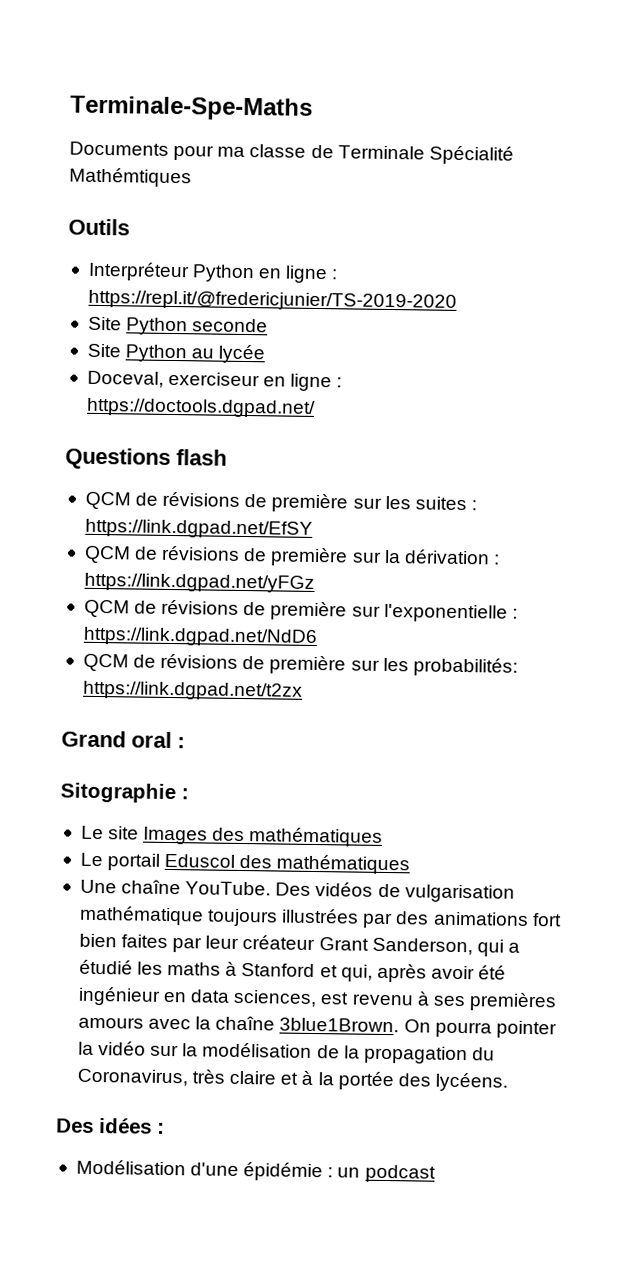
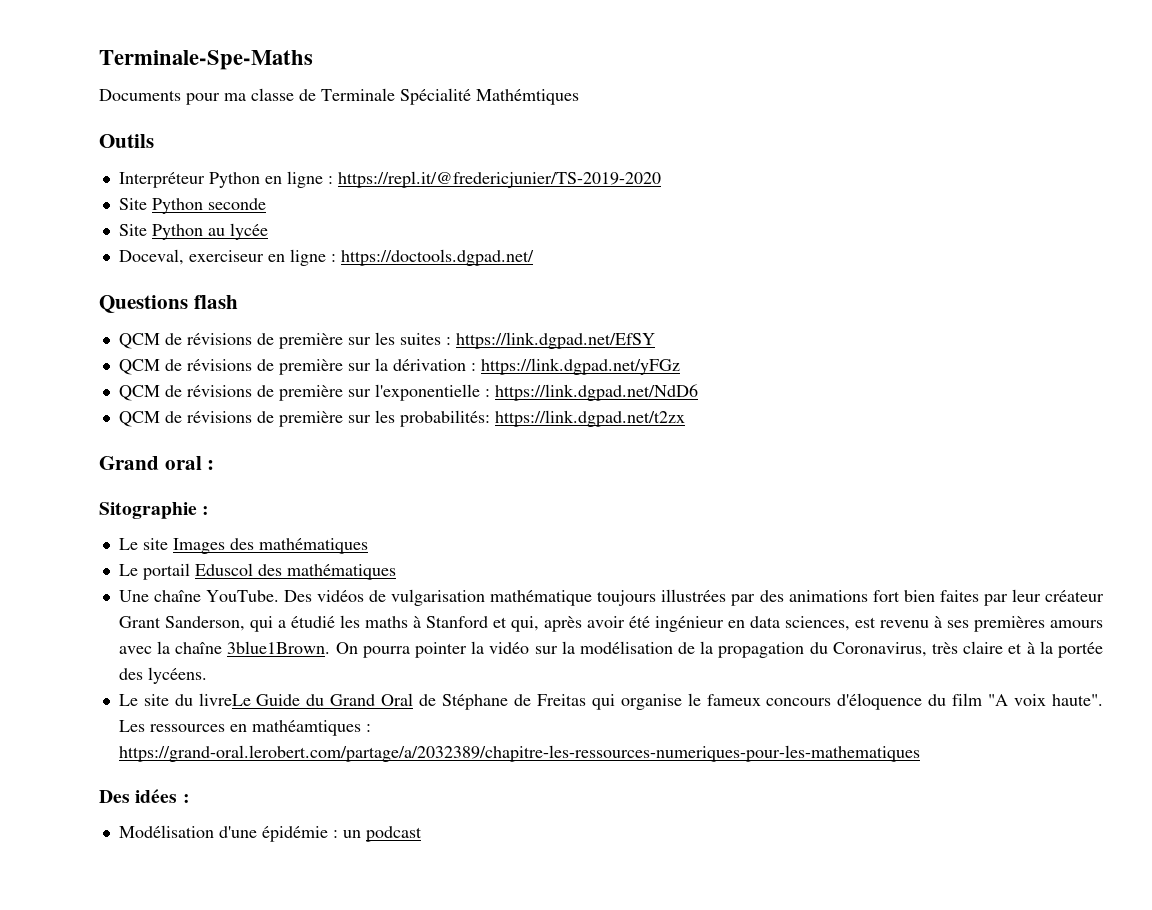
+ Le site du livreLe Guide du Grand Oral de Stéphane de Freitas qui organise le fameux concours d'éloquence du film "A voix haute". Les ressources en mathéamtiques : https://grand-oral.lerobert.com/partage/a/2032389/chapitre-les-ressources-numeriques-pour-les-mathematiques

